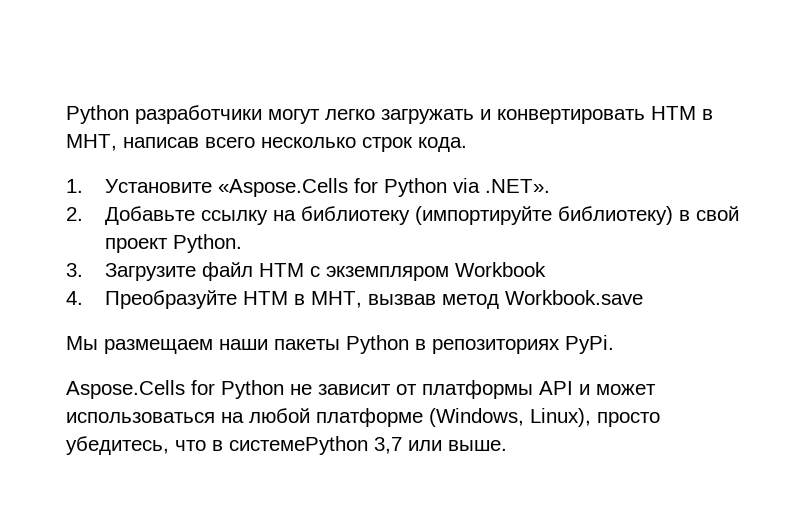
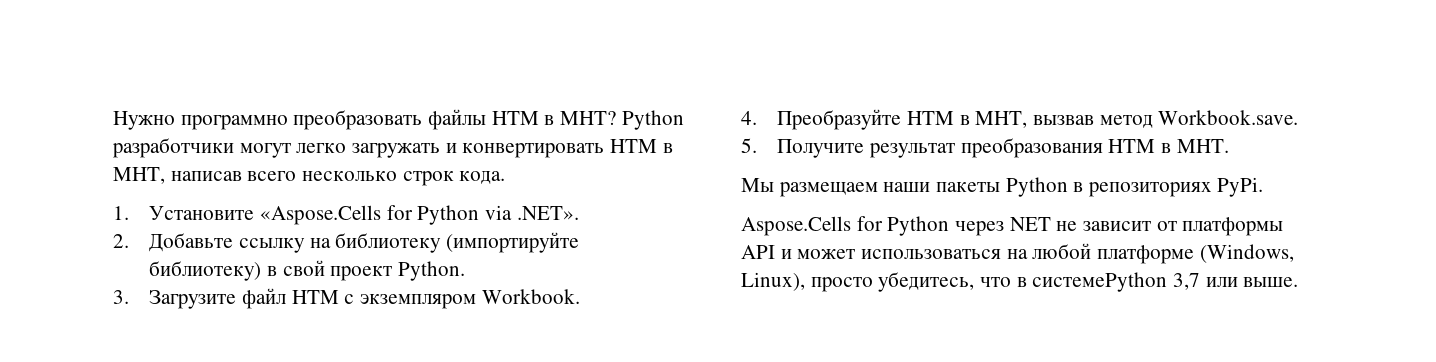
+ Нужно программно преобразовать файлы HTM в MHT?
- 3. Загрузите файл HTM с экземпляром Workbook
+ 3. Загрузите файл HTM с экземпляром Workbook.
- 4. Преобразуйте HTM в MHT, вызвав метод Workbook.save
+ 4. Преобразуйте HTM в MHT, вызвав метод Workbook.save.
+ 5. Получите результат преобразования HTM в MHT.
- Aspose.Cells for Python не зависит от платформы API и может использоваться на любой платформе (Windows, Linux), просто убедитесь, что в системеPython 3,7 или выше.
+ Aspose.Cells for Python через NET не зависит от платформы API и может использоваться на любой платформе (Windows, Linux), просто убедитесь, что в системеPython 3,7 или выше.

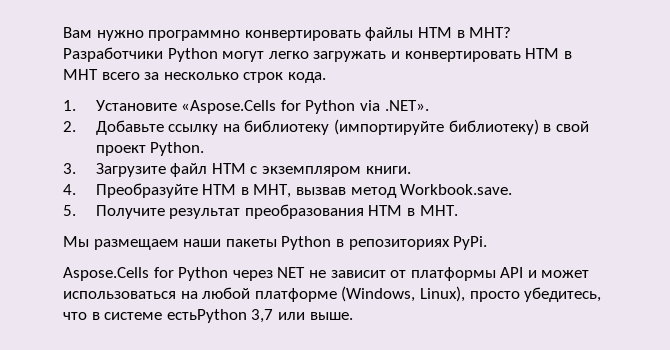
- Нужно программно преобразовать файлы HTM в MHT?
+ Вам нужно программно конвертировать файлы HTM в MHT?
- Python разработчики могут легко загружать и конвертировать HTM в MHT, написав всего несколько строк кода.
+ Разработчики Python могут легко загружать и конвертировать HTM в MHT всего за несколько строк кода.
- 3. Загрузите файл HTM с экземпляром Workbook.
+ 3. Загрузите файл HTM с экземпляром книги.
- Aspose.Cells for Python через NET не зависит от платформы API и может использоваться на любой платформе (Windows, Linux), просто убедитесь, что в системеPython 3,7 или выше.
+ Aspose.Cells for Python через NET не зависит от платформы API и может использоваться на любой платформе (Windows, Linux), просто убедитесь, что в системе естьPython 3,7 или выше.

